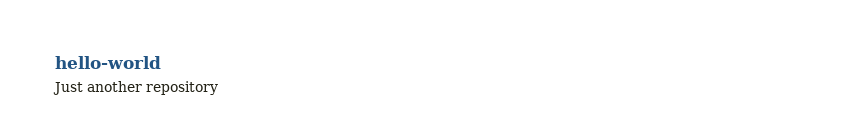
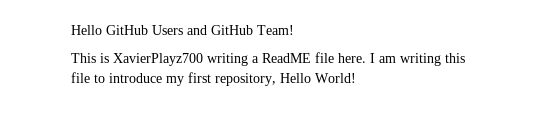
- hello-world
- Just another repository
+ Hello GitHub Users and GitHub Team!
+ This is XavierPlayz700 writing a ReadME file here. I am writing this file to introduce my first repository, Hello World!

